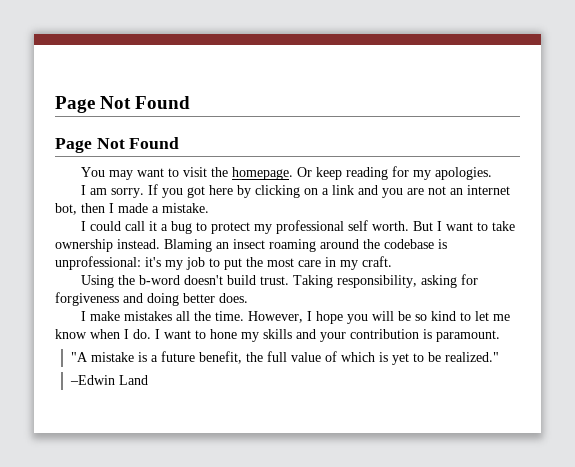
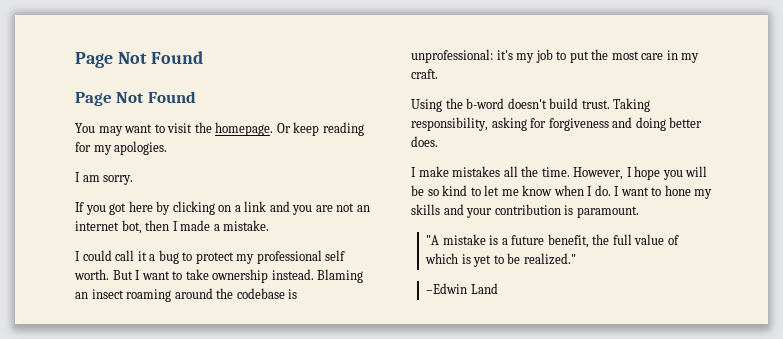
- I am sorry. If you got here by clicking on a link and you are not an internet bot, then I made a mistake.
+ I am sorry.
+ If you got here by clicking on a link and you are not an internet bot, then I made a mistake.

